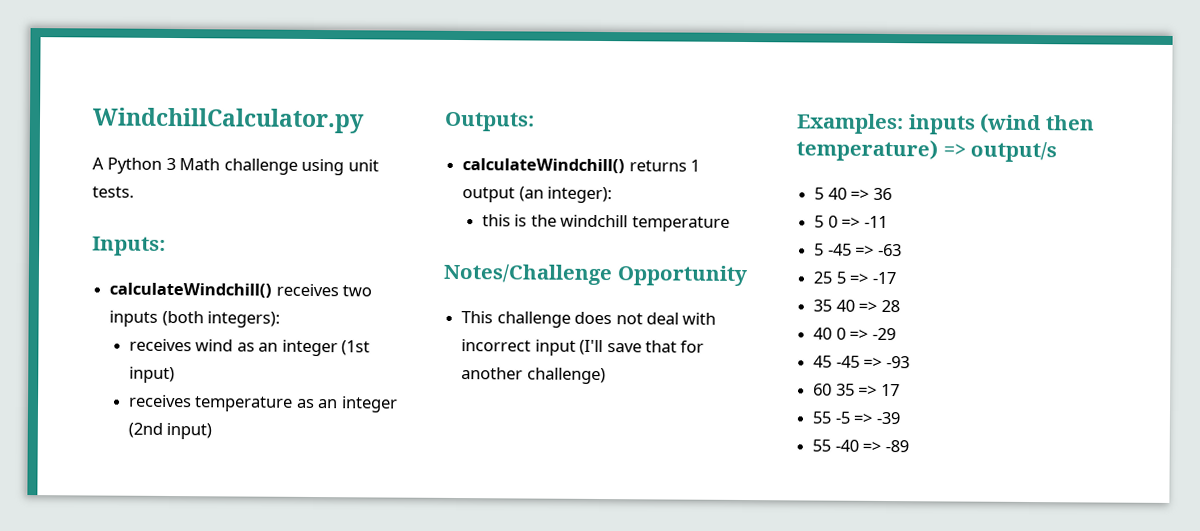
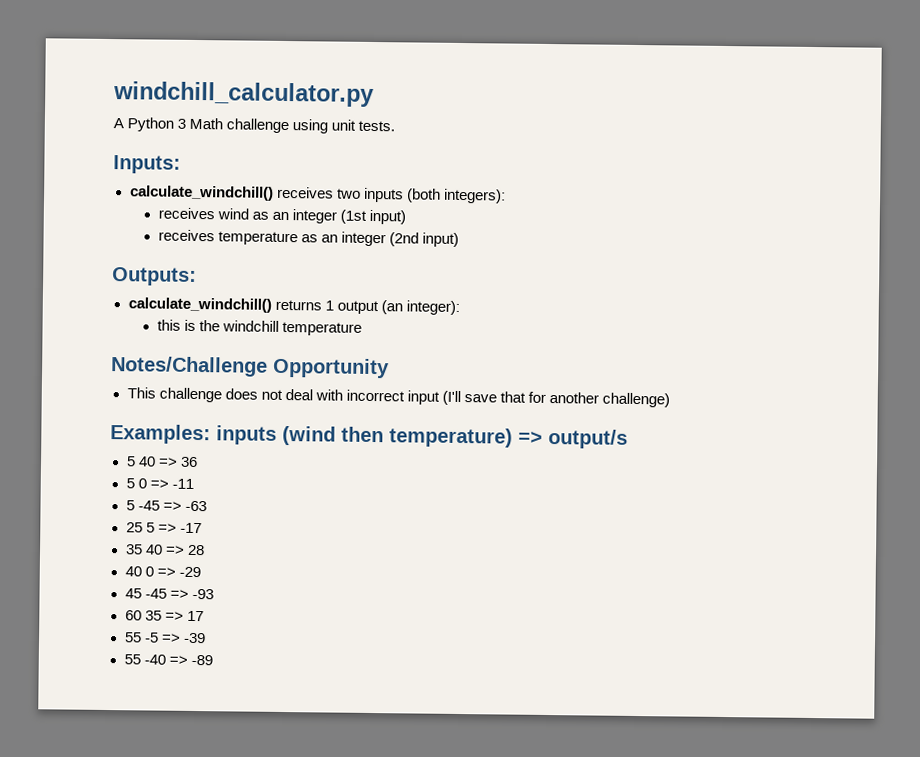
- WindchillCalculator.py
+ windchill_calculator.py
- calculateWindchill() receives two inputs (both integers):
+ calculate_windchill() receives two inputs (both integers):
- calculateWindchill() returns 1 output (an integer):
+ calculate_windchill() returns 1 output (an integer):

